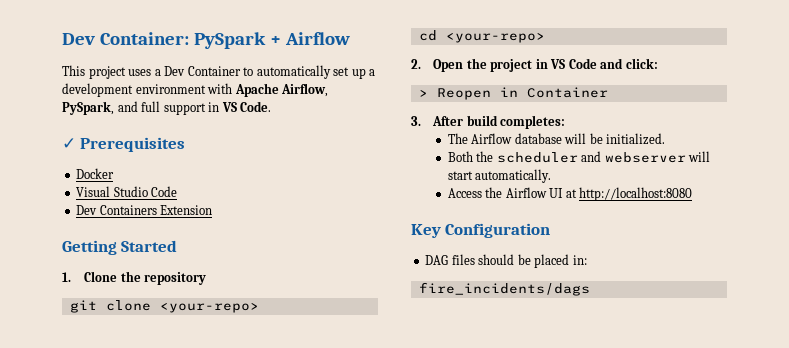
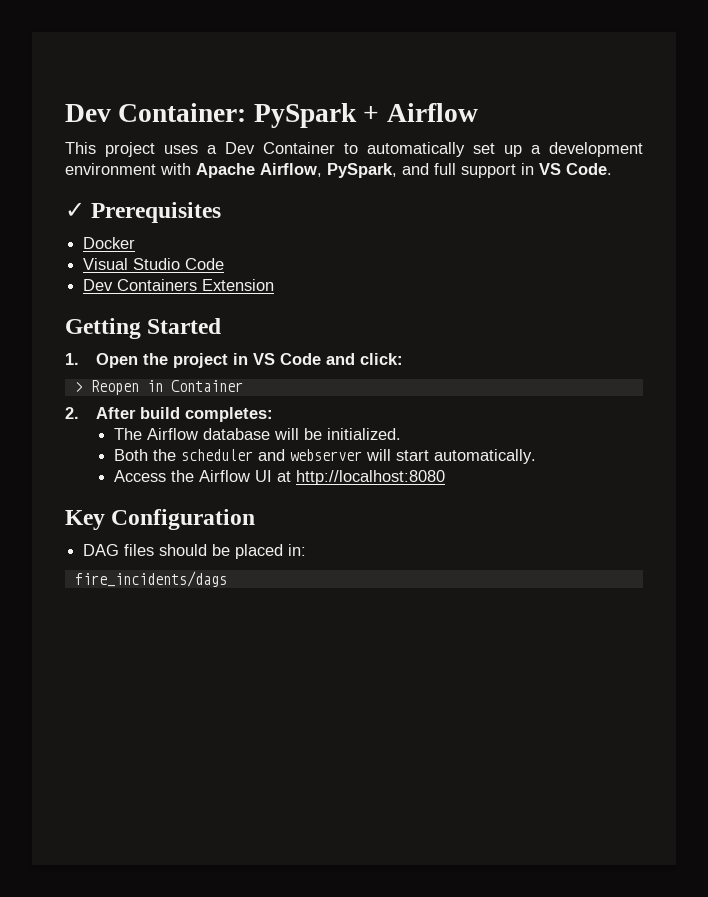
- 1. Clone the repository
- git clone <your-repo>
- cd <your-repo>
- 2. Open the project in VS Code and click:
+ 1. Open the project in VS Code and click:
- 3. After build completes:
+ 2. After build completes:

